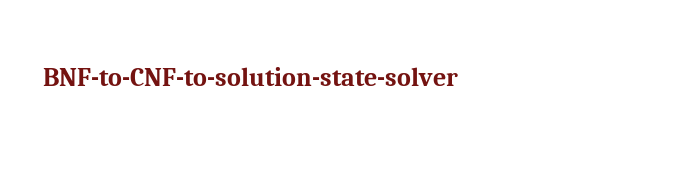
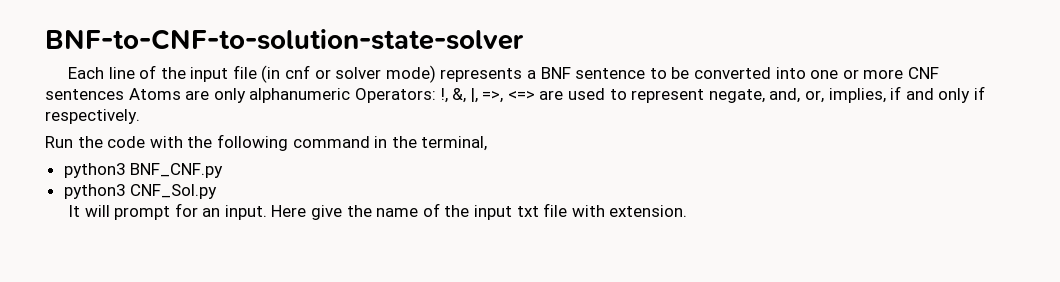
+ Each line of the input file (in cnf or solver mode) represents a BNF sentence to be converted into one or more CNF sentences Atoms are only alphanumeric Operators: !, &, |, =>, <=> are used to represent negate, and, or, implies, if and only if respectively.
+ Run the code with the following command in the terminal,
+ python3 BNF_CNF.py
+ python3 CNF_Sol.py
+ It will prompt for an input. Here give the name of the input txt file with extension.

